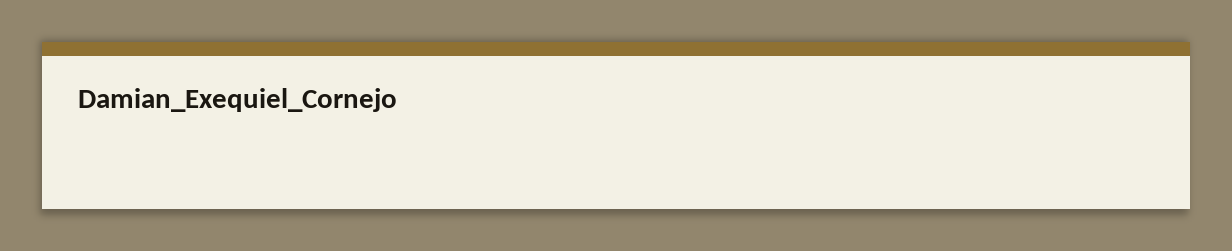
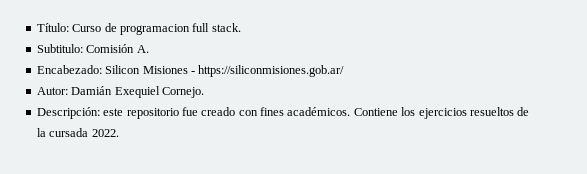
- Damian_Exequiel_Cornejo
+ Título: Curso de programacion full stack.
+ Subtitulo: Comisión A.
+ Encabezado: Silicon Misiones - https://siliconmisiones.gob.ar/
+ Autor: Damián Exequiel Cornejo.
+ Descripción: este repositorio fue creado con fines académicos. Contiene los ejercicios resueltos de la cursada 2022.

